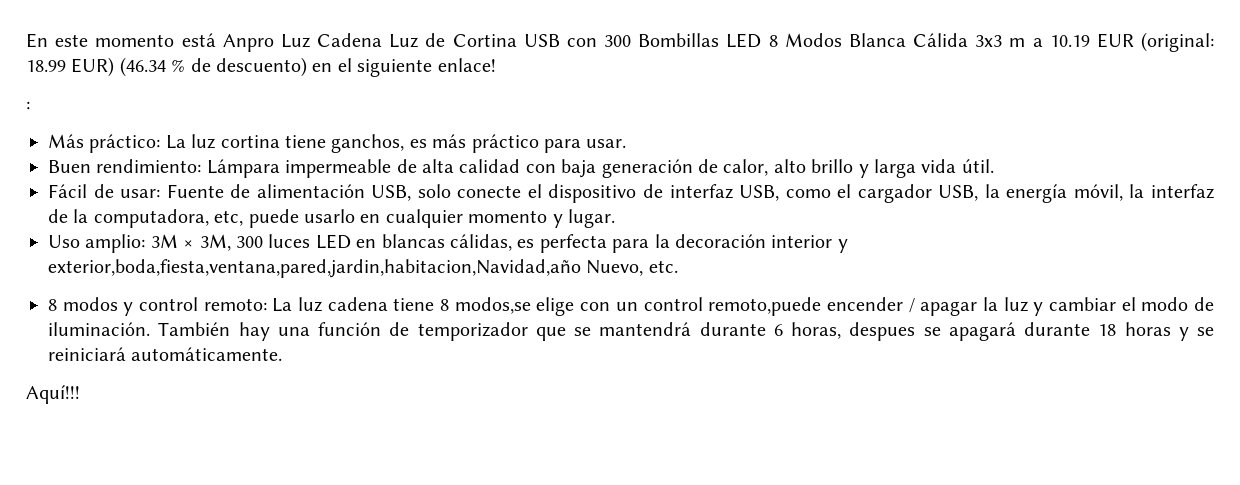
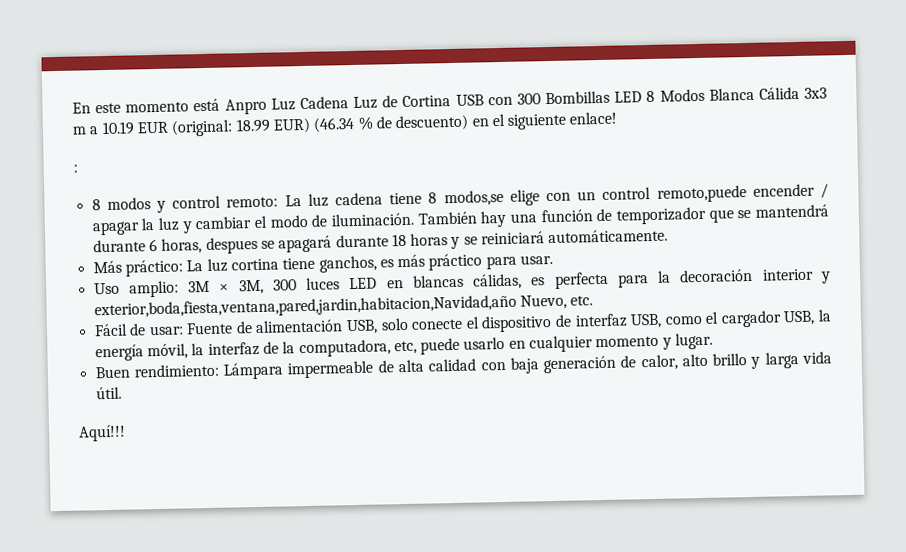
- Más práctico: La luz cortina tiene ganchos, es más práctico para usar.
- Buen rendimiento: Lámpara impermeable de alta calidad con baja generación de calor, alto brillo y larga vida útil.
- Fácil de usar: Fuente de alimentación USB, solo conecte el dispositivo de interfaz USB, como el cargador USB, la energía móvil, la interfaz de la computadora, etc, puede usarlo en cualquier momento y lugar.
- Uso amplio: 3M × 3M, 300 luces LED en blancas cálidas, es perfecta para la decoración interior y exterior,boda,fiesta,ventana,pared,jardin,habitacion,Navidad,año Nuevo, etc.
+ Más práctico: La luz cortina tiene ganchos, es más práctico para usar.
+ Uso amplio: 3M × 3M, 300 luces LED en blancas cálidas, es perfecta para la decoración interior y exterior,boda,fiesta,ventana,pared,jardin,habitacion,Navidad,año Nuevo, etc.
+ Fácil de usar: Fuente de alimentación USB, solo conecte el dispositivo de interfaz USB, como el cargador USB, la energía móvil, la interfaz de la computadora, etc, puede usarlo en cualquier momento y lugar.
+ Buen rendimiento: Lámpara impermeable de alta calidad con baja generación de calor, alto brillo y larga vida útil.

